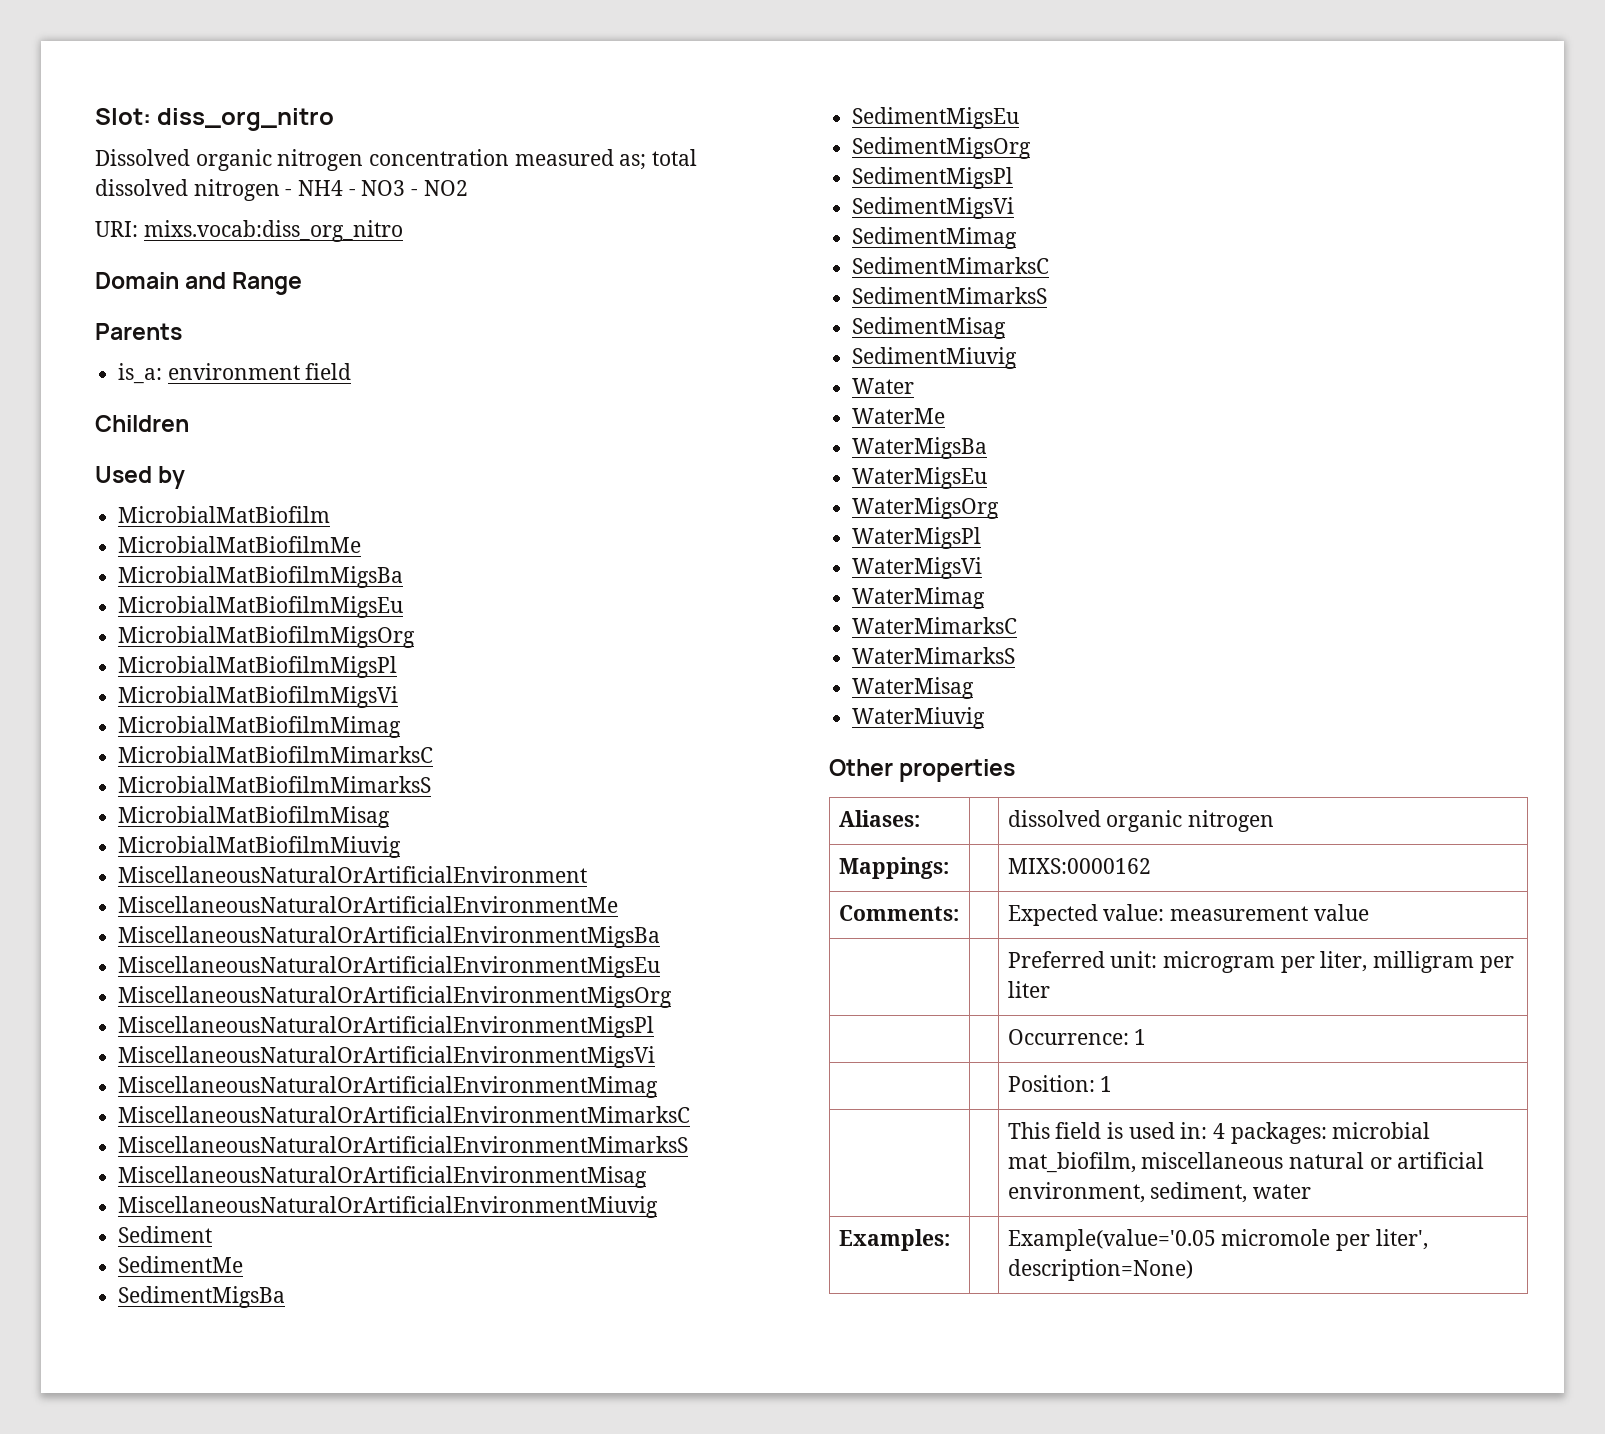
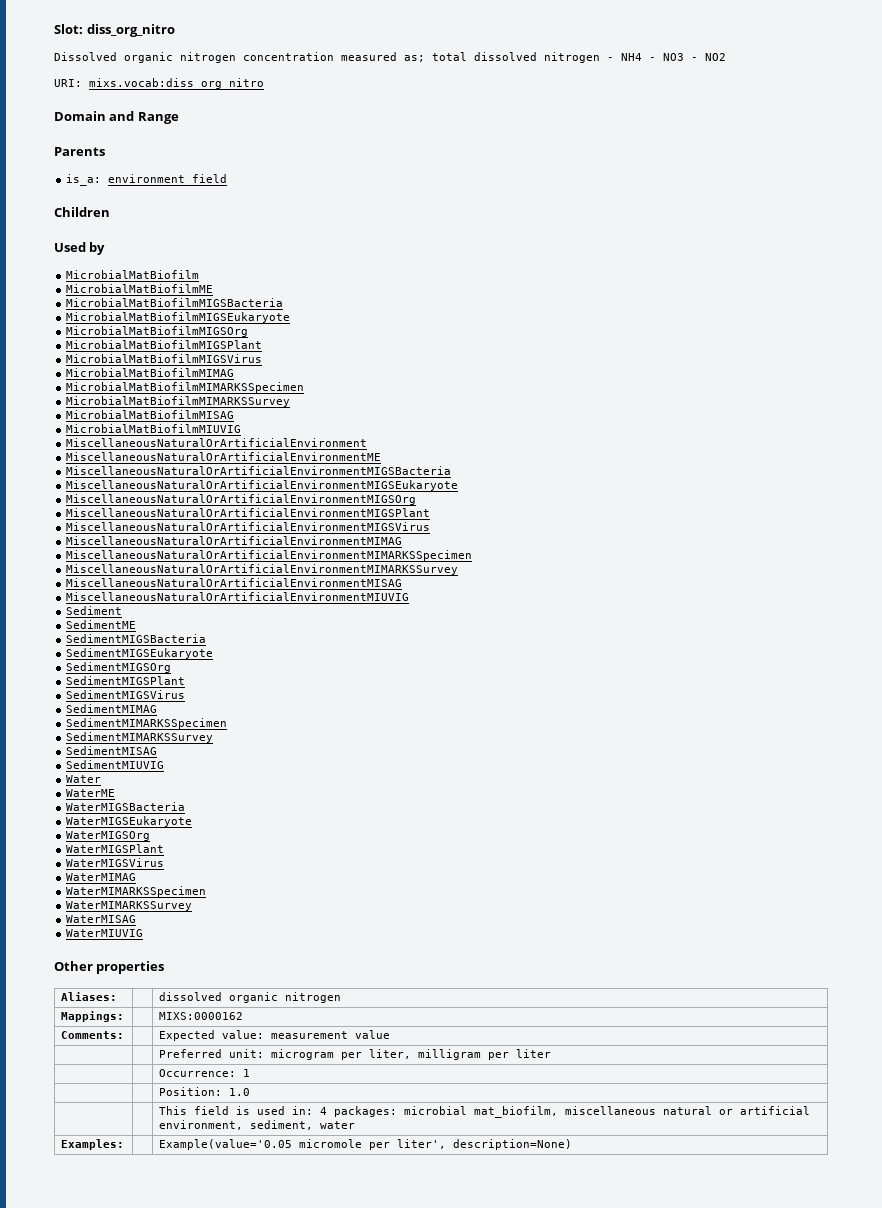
- MicrobialMatBiofilmMe
- MicrobialMatBiofilmMigsBa
- MicrobialMatBiofilmMigsEu
- MicrobialMatBiofilmMigsOrg
- MicrobialMatBiofilmMigsPl
- MicrobialMatBiofilmMigsVi
- MicrobialMatBiofilmMimag
- MicrobialMatBiofilmMimarksC
- MicrobialMatBiofilmMimarksS
- MicrobialMatBiofilmMisag
- MicrobialMatBiofilmMiuvig
+ MicrobialMatBiofilmME
+ MicrobialMatBiofilmMIGSBacteria
+ MicrobialMatBiofilmMIGSEukaryote
+ MicrobialMatBiofilmMIGSOrg
+ MicrobialMatBiofilmMIGSPlant
+ MicrobialMatBiofilmMIGSVirus
+ MicrobialMatBiofilmMIMAG
+ MicrobialMatBiofilmMIMARKSSpecimen
+ MicrobialMatBiofilmMIMARKSSurvey
+ MicrobialMatBiofilmMISAG
+ MicrobialMatBiofilmMIUVIG
  MiscellaneousNaturalOrArtificialEnvironment
- MiscellaneousNaturalOrArtificialEnvironmentMe
- MiscellaneousNaturalOrArtificialEnvironmentMigsBa
- MiscellaneousNaturalOrArtificialEnvironmentMigsEu
- MiscellaneousNaturalOrArtificialEnvironmentMigsOrg
- MiscellaneousNaturalOrArtificialEnvironmentMigsPl
- MiscellaneousNaturalOrArtificialEnvironmentMigsVi
- MiscellaneousNaturalOrArtificialEnvironmentMimag
- MiscellaneousNaturalOrArtificialEnvironmentMimarksC
- MiscellaneousNaturalOrArtificialEnvironmentMimarksS
- MiscellaneousNaturalOrArtificialEnvironmentMisag
- MiscellaneousNaturalOrArtificialEnvironmentMiuvig
+ MiscellaneousNaturalOrArtificialEnvironmentME
+ MiscellaneousNaturalOrArtificialEnvironmentMIGSBacteria
+ MiscellaneousNaturalOrArtificialEnvironmentMIGSEukaryote
+ MiscellaneousNaturalOrArtificialEnvironmentMIGSOrg
+ MiscellaneousNaturalOrArtificialEnvironmentMIGSPlant
+ MiscellaneousNaturalOrArtificialEnvironmentMIGSVirus
+ MiscellaneousNaturalOrArtificialEnvironmentMIMAG
+ MiscellaneousNaturalOrArtificialEnvironmentMIMARKSSpecimen
+ MiscellaneousNaturalOrArtificialEnvironmentMIMARKSSurvey
+ MiscellaneousNaturalOrArtificialEnvironmentMISAG
+ MiscellaneousNaturalOrArtificialEnvironmentMIUVIG
  Sediment
- SedimentMe
- SedimentMigsBa
- SedimentMigsEu
- SedimentMigsOrg
- SedimentMigsPl
- SedimentMigsVi
- SedimentMimag
- SedimentMimarksC
- SedimentMimarksS
- SedimentMisag
- SedimentMiuvig
+ SedimentME
+ SedimentMIGSBacteria
+ SedimentMIGSEukaryote
+ SedimentMIGSOrg
+ SedimentMIGSPlant
+ SedimentMIGSVirus
+ SedimentMIMAG
+ SedimentMIMARKSSpecimen
+ SedimentMIMARKSSurvey
+ SedimentMISAG
+ SedimentMIUVIG
  Water
- WaterMe
- WaterMigsBa
- WaterMigsEu
- WaterMigsOrg
- WaterMigsPl
- WaterMigsVi
- WaterMimag
- WaterMimarksC
- WaterMimarksS
- WaterMisag
- WaterMiuvig
+ WaterME
+ WaterMIGSBacteria
+ WaterMIGSEukaryote
+ WaterMIGSOrg
+ WaterMIGSPlant
+ WaterMIGSVirus
+ WaterMIMAG
+ WaterMIMARKSSpecimen
+ WaterMIMARKSSurvey
+ WaterMISAG
+ WaterMIUVIG
- | | Position: 1
+ | | Position: 1.0

